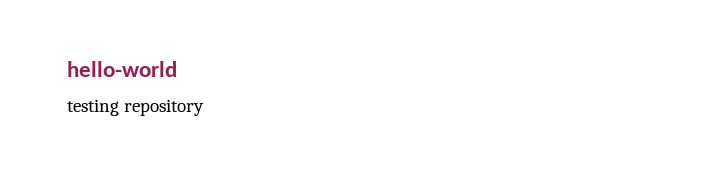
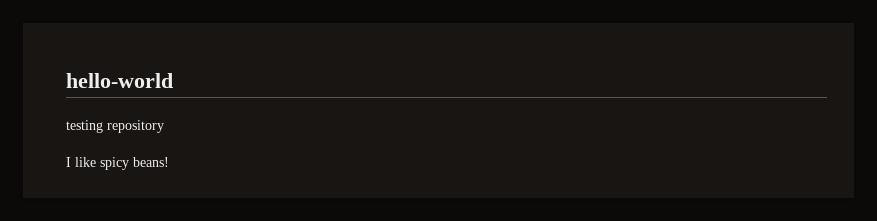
+ I like spicy beans!

